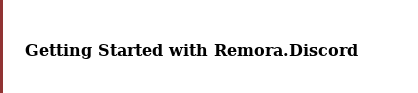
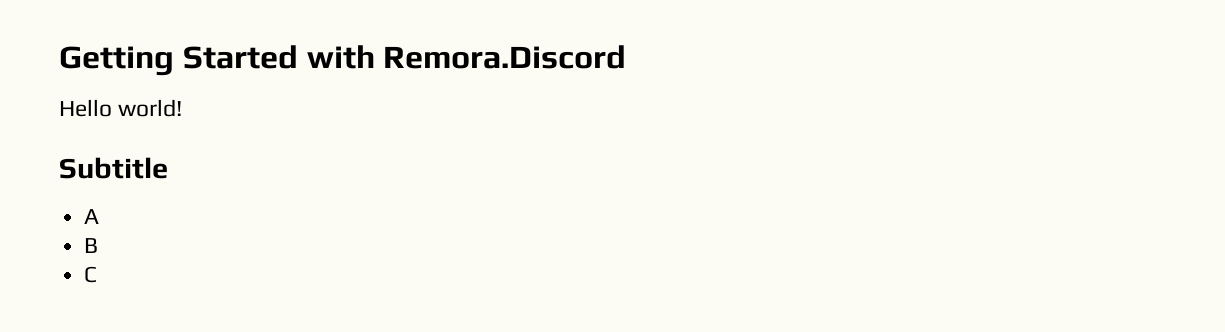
+ Hello world!
+ Subtitle
+ A
+ B
+ C

